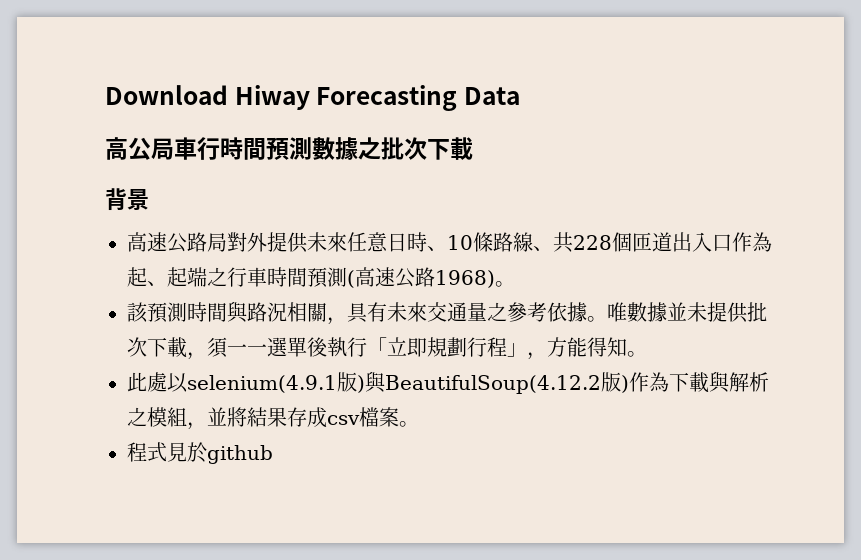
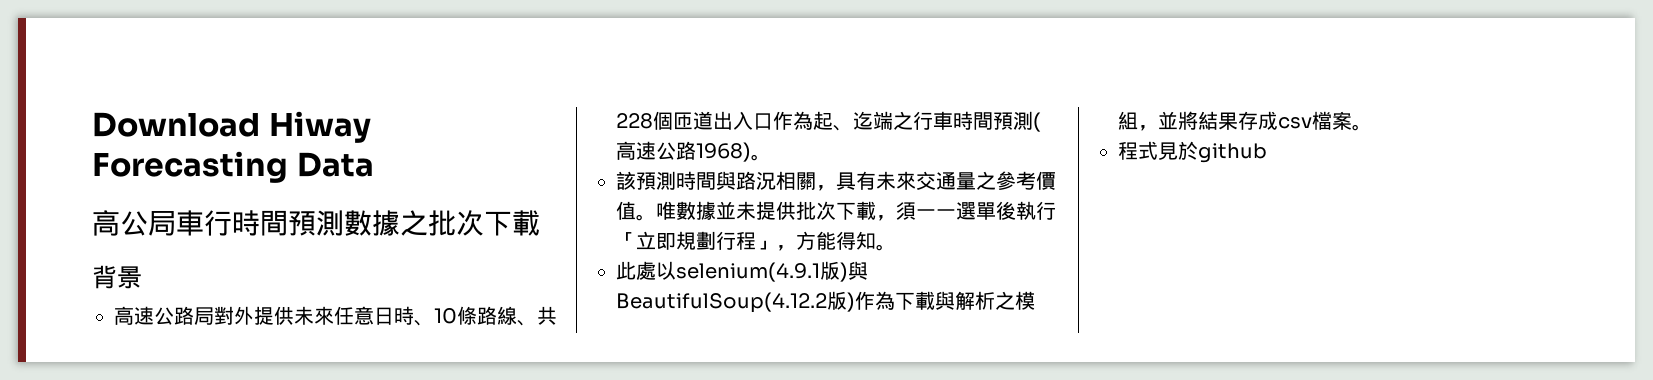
- 高速公路局對外提供未來任意日時、10條路線、共228個匝道出入口作為起、起端之行車時間預測(高速公路1968)。
+ 高速公路局對外提供未來任意日時、10條路線、共228個匝道出入口作為起、迄端之行車時間預測(高速公路1968)。
- 該預測時間與路況相關，具有未來交通量之參考依據。
+ 該預測時間與路況相關，具有未來交通量之參考價值。

